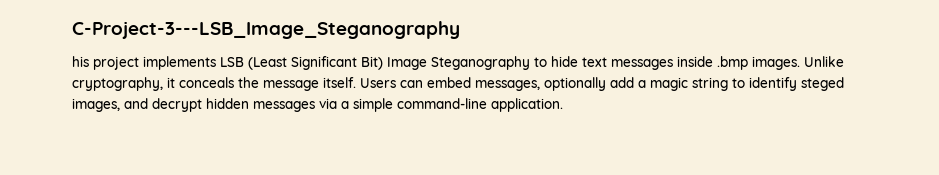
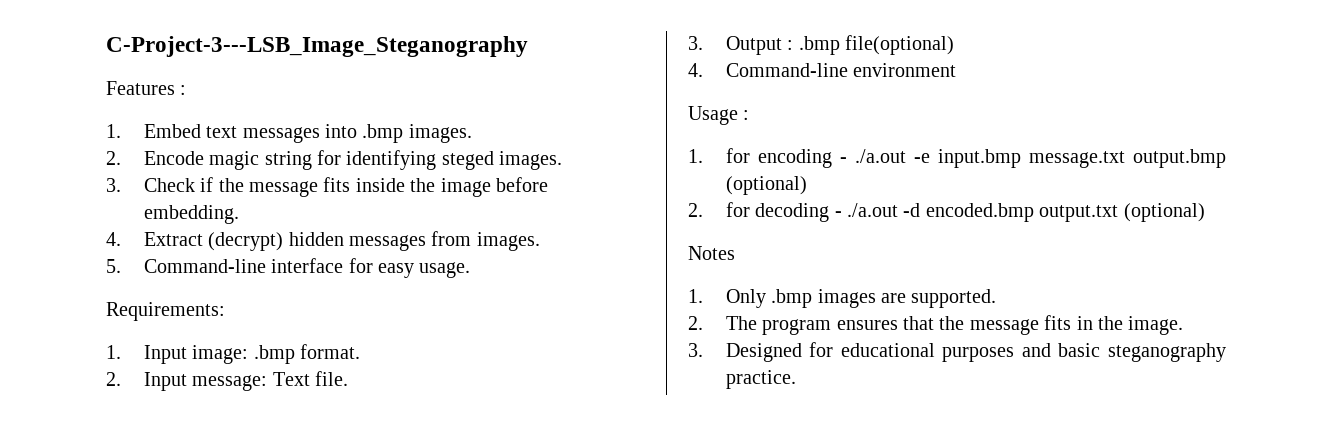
- his project implements LSB (Least Significant Bit) Image Steganography to hide text messages inside .bmp images. Unlike cryptography, it conceals the message itself. Users can embed messages, optionally add a magic string to identify steged images, and decrypt hidden messages via a simple command-line application.
+ Features :
+ 1. Embed text messages into .bmp images.
+ 2. Encode magic string for identifying steged images.
+ 3. Check if the message fits inside the image before embedding.
+ 4. Extract (decrypt) hidden messages from images.
+ 5. Command-line interface for easy usage.
+ Requirements:
+ 1. Input image: .bmp format.
+ 2. Input message: Text file.
+ 3. Output : .bmp file(optional)
+ 4. Command-line environment
+ Usage :
+ 1. for encoding - ./a.out -e input.bmp message.txt output.bmp (optional)
+ 2. for decoding - ./a.out -d encoded.bmp output.txt (optional)
+ Notes
+ 1. Only .bmp images are supported.
+ 2. The program ensures that the message fits in the image.
+ 3. Designed for educational purposes and basic steganography practice.

